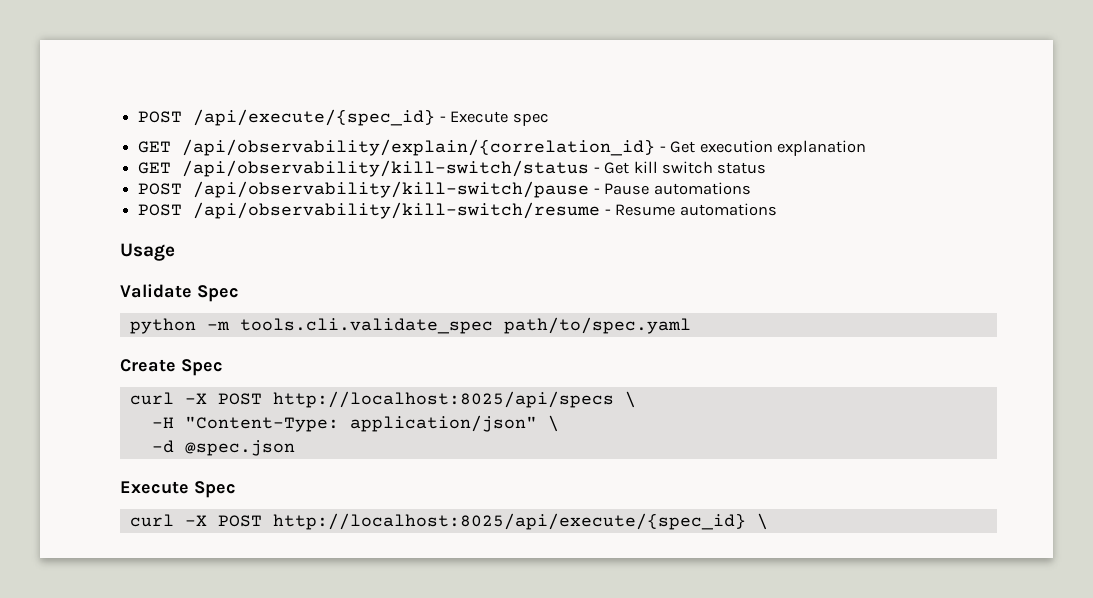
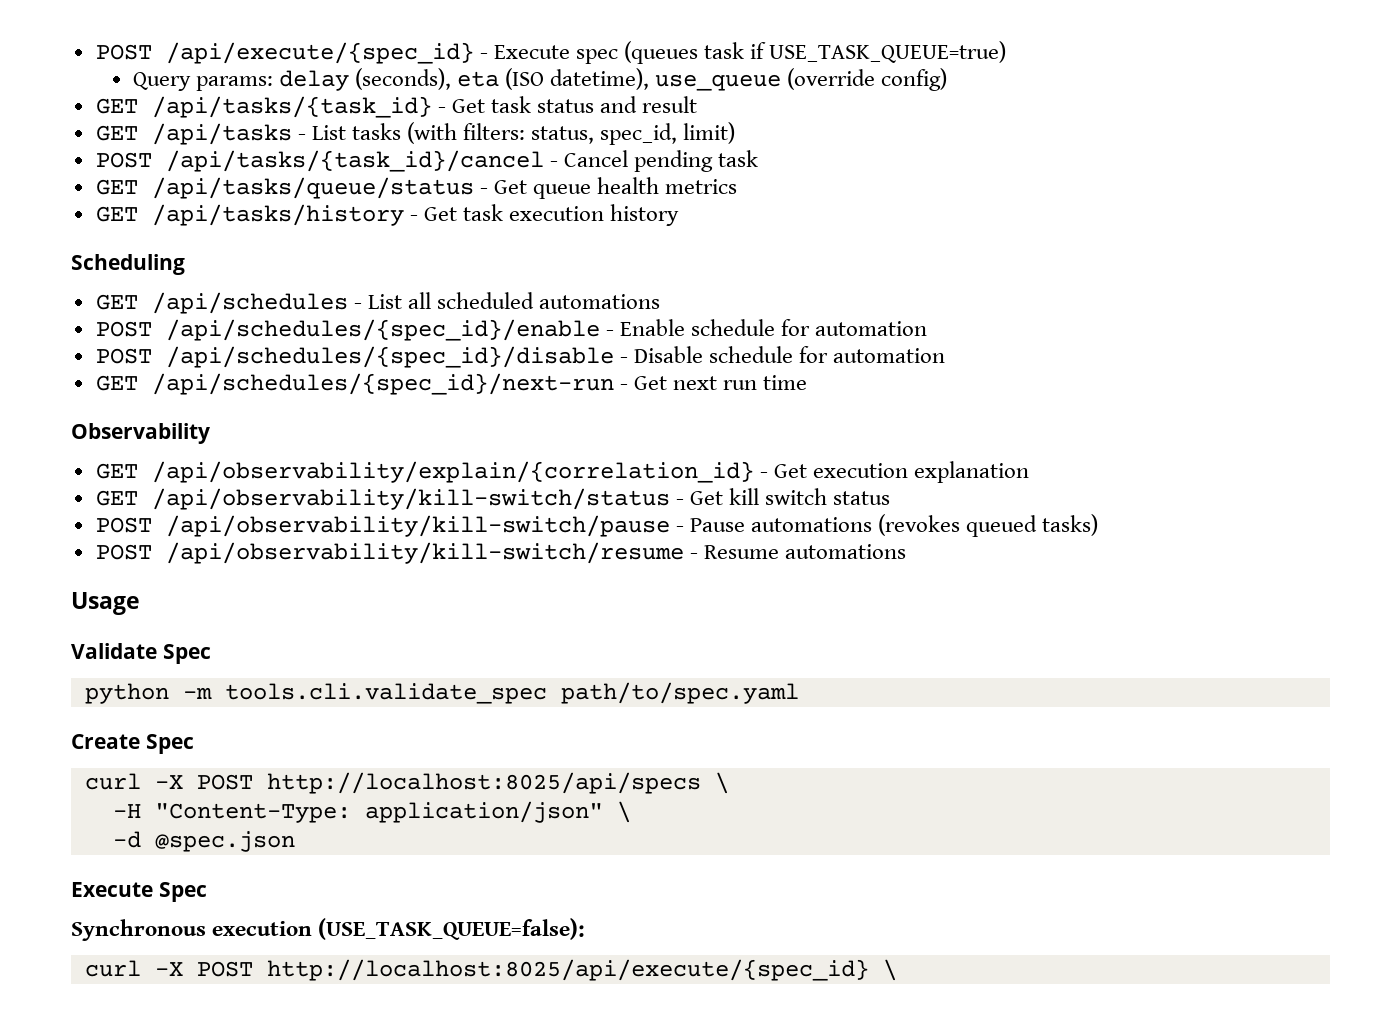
- POST /api/execute/{spec_id} - Execute spec
+ POST /api/execute/{spec_id} - Execute spec (queues task if USE_TASK_QUEUE=true)
+ Query params: delay (seconds), eta (ISO datetime), use_queue (override config)
+ GET /api/tasks/{task_id} - Get task status and result
+ GET /api/tasks - List tasks (with filters: status, spec_id, limit)
+ POST /api/tasks/{task_id}/cancel - Cancel pending task
+ GET /api/tasks/queue/status - Get queue health metrics
+ GET /api/tasks/history - Get task execution history
+ Scheduling
+ GET /api/schedules - List all scheduled automations
+ POST /api/schedules/{spec_id}/enable - Enable schedule for automation
+ POST /api/schedules/{spec_id}/disable - Disable schedule for automation
+ GET /api/schedules/{spec_id}/next-run - Get next run time
+ Observability
- POST /api/observability/kill-switch/pause - Pause automations
+ POST /api/observability/kill-switch/pause - Pause automations (revokes queued tasks)
+ Synchronous execution (USE_TASK_QUEUE=false):

